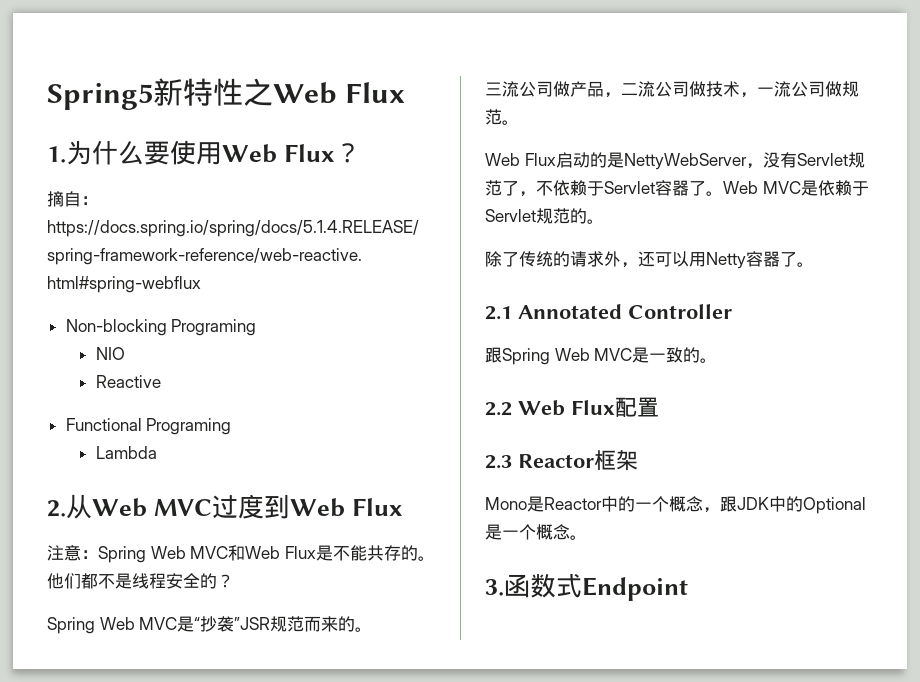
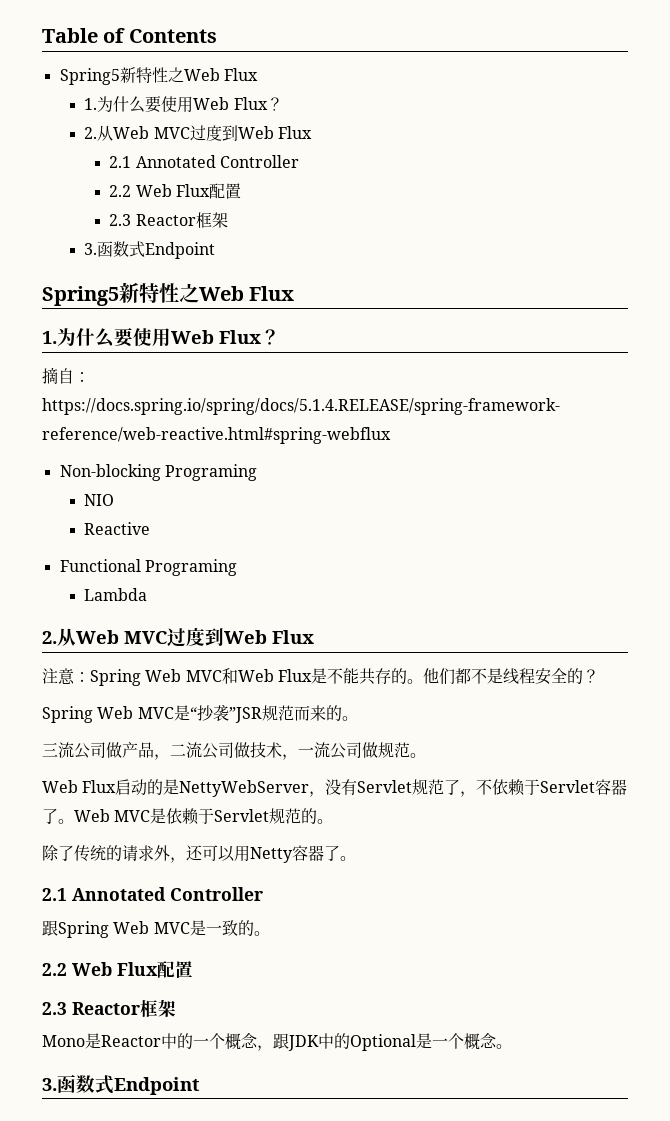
+ Table of Contents
+ Spring5新特性之Web Flux
+ 1.为什么要使用Web Flux？
+ 2.从Web MVC过度到Web Flux
+ 2.1 Annotated Controller
+ 2.2 Web Flux配置
+ 2.3 Reactor框架
+ 3.函数式Endpoint

